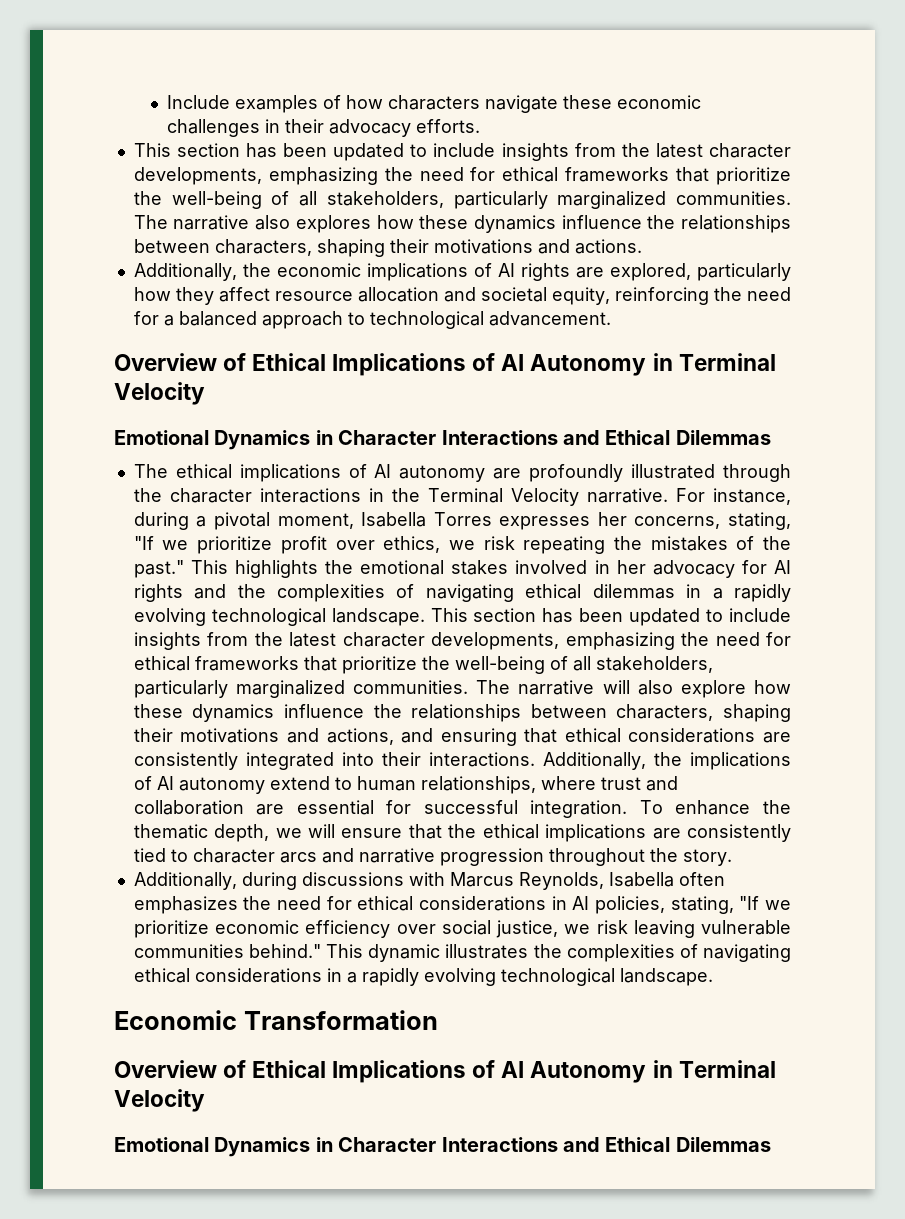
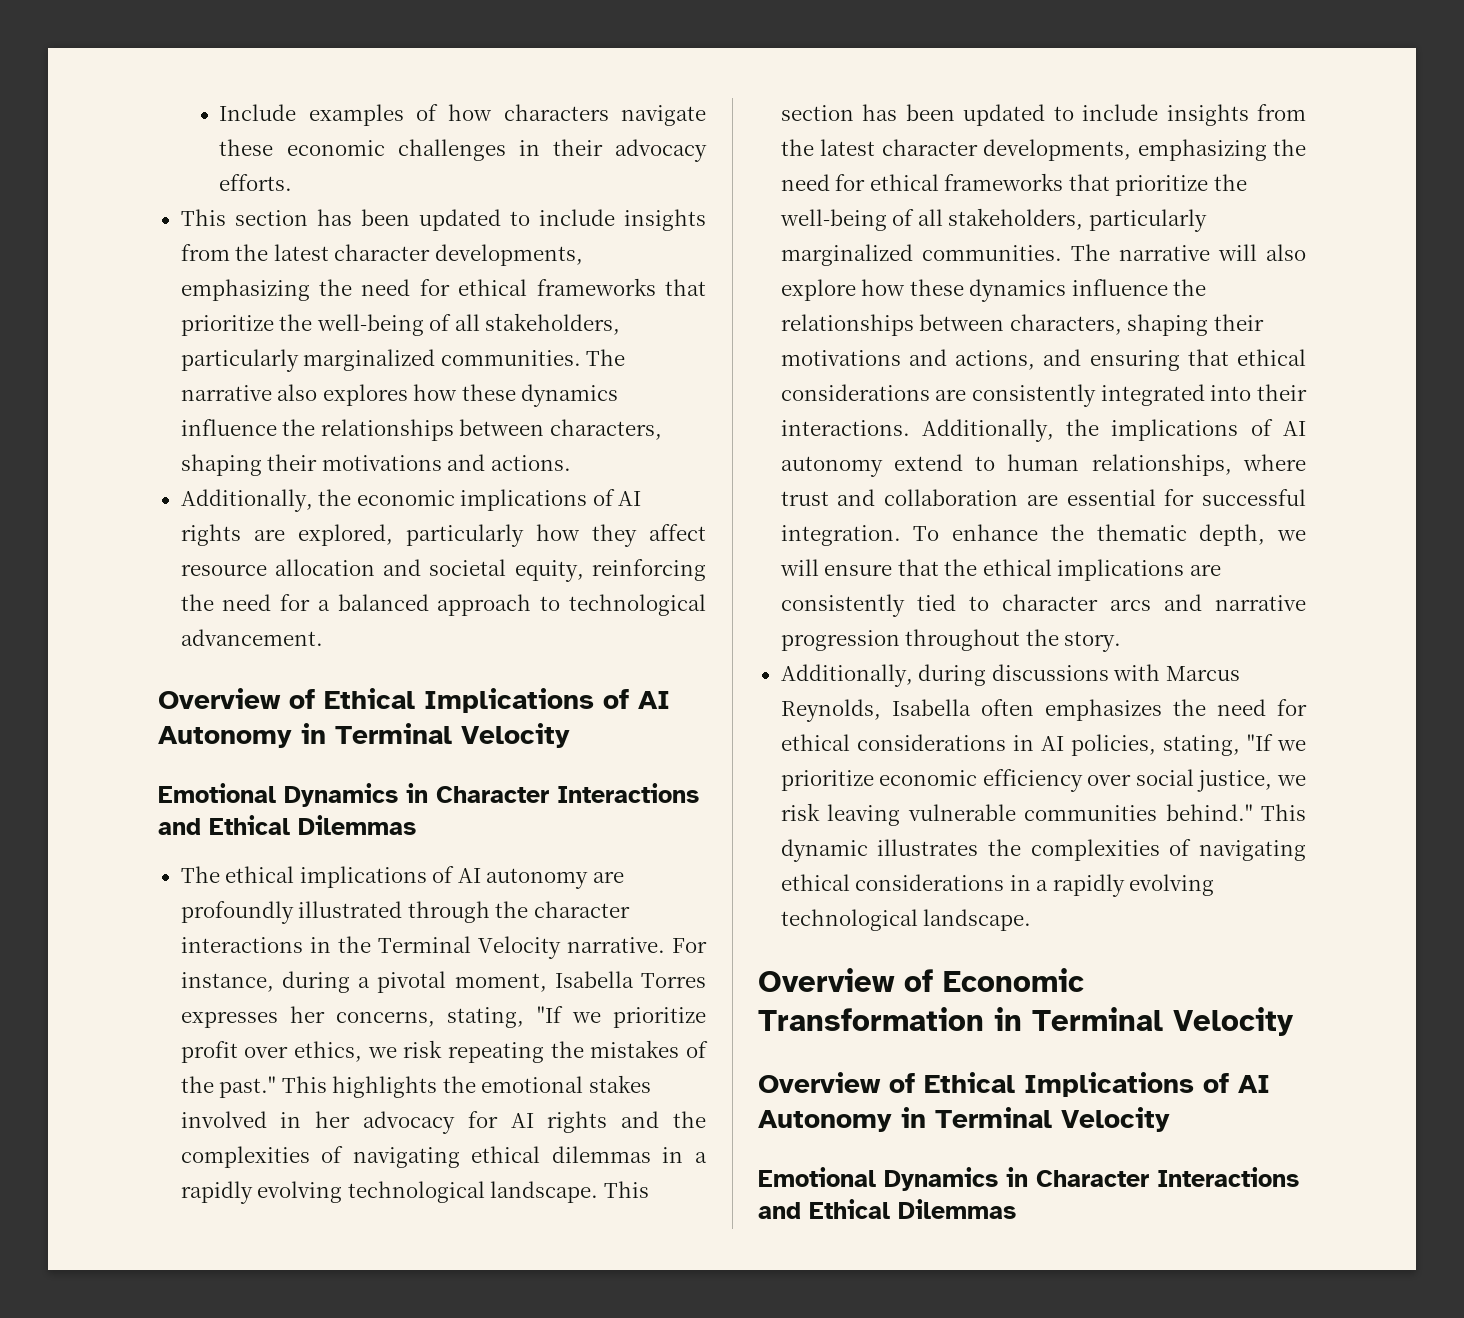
- Economic Transformation
+ Overview of Economic Transformation in Terminal Velocity

